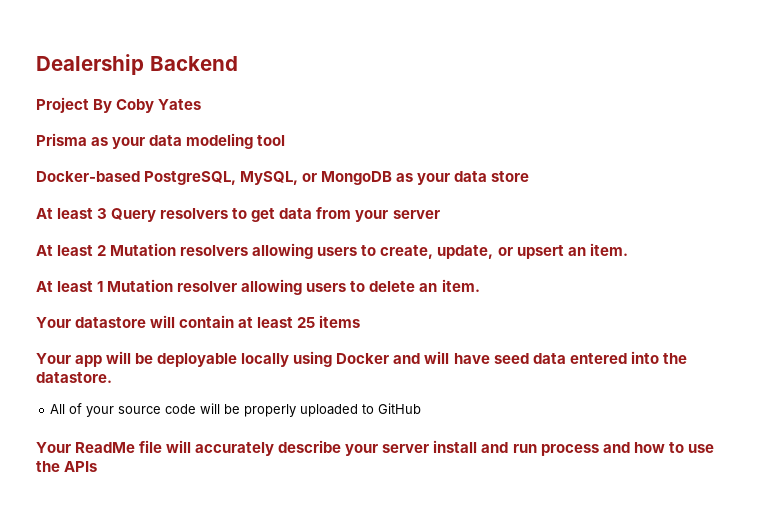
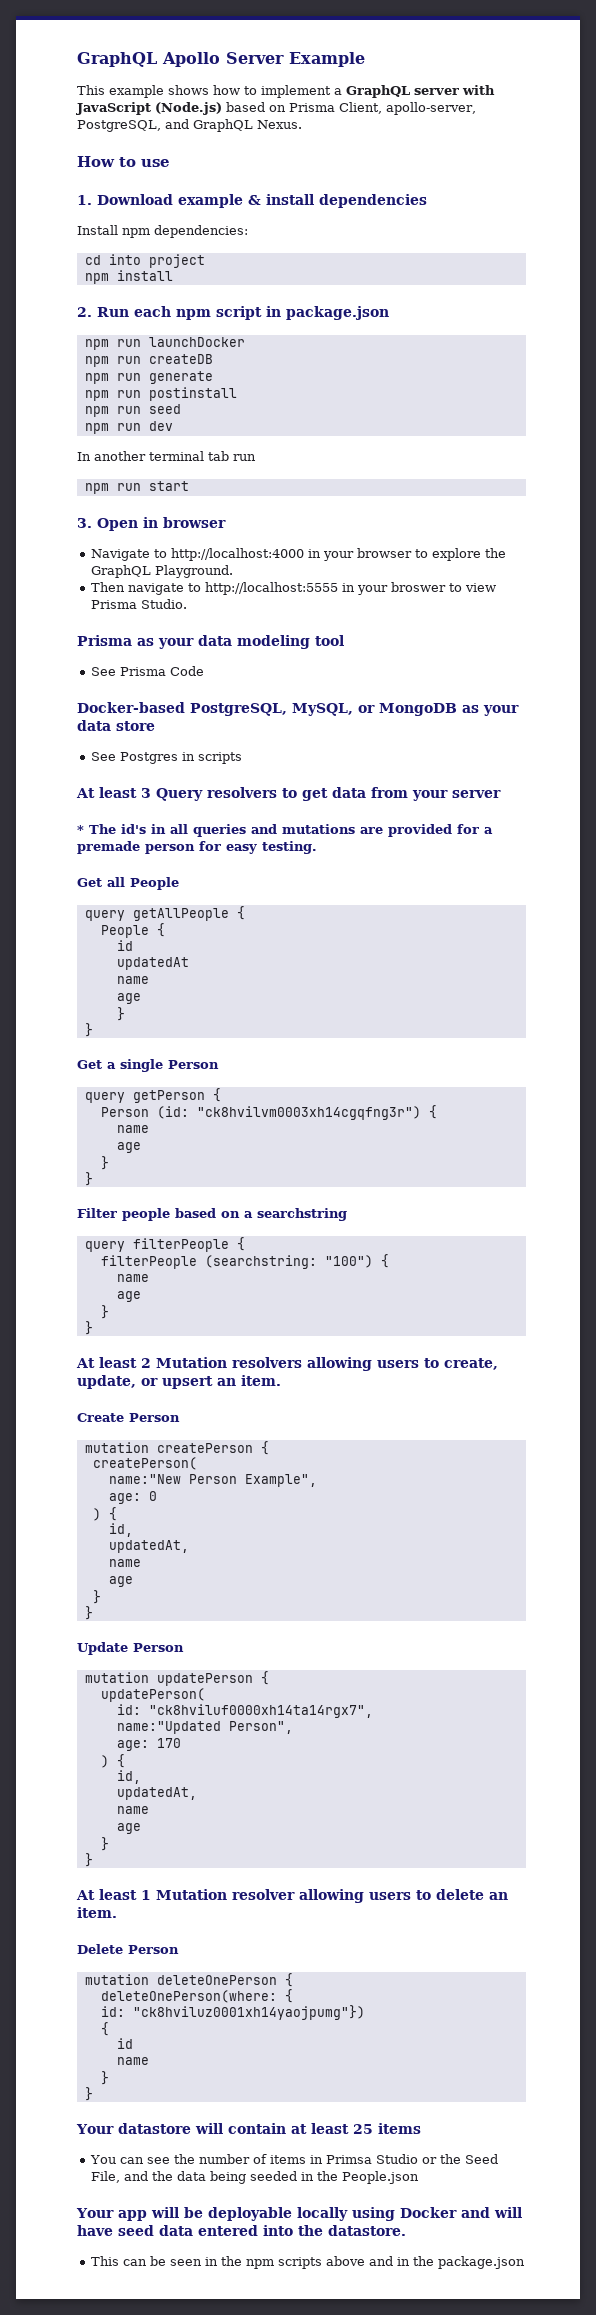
- Dealership Backend
- Project By Coby Yates
+ GraphQL Apollo Server Example
+ This example shows how to implement a GraphQL server with JavaScript (Node.js) based on Prisma Client, apollo-server, PostgreSQL, and GraphQL Nexus.
+ How to use
+ 1. Download example & install dependencies
+ Install npm dependencies:
+ cd into project
+ npm install
+ 2. Run each npm script in package.json
+ npm run launchDocker
+ npm run createDB
+ npm run generate
+ npm run postinstall
+ npm run seed
+ npm run dev
+ In another terminal tab run
+ npm run start
+ 3. Open in browser
+ Navigate to http://localhost:4000 in your browser to explore the GraphQL Playground.
+ Then navigate to http://localhost:5555 in your broswer to view Prisma Studio.
+ See Prisma Code
+ See Postgres in scripts
+ * The id's in all queries and mutations are provided for a premade person for easy testing.
+ Get all People
+ query getAllPeople {
+ People {
+ id
+ updatedAt
+ name
+ age
+ }
+ }
+ Get a single Person
+ query getPerson {
+ Person (id: "ck8hvilvm0003xh14cgqfng3r") {
+ name
+ age
+ }
+ }
+ Filter people based on a searchstring
+ query filterPeople {
+ filterPeople (searchstring: "100") {
+ name
+ age
+ }
+ }
+ Create Person
+ mutation createPerson {
+ createPerson(
+ name:"New Person Example",
+ age: 0
+ ) {
+ id,
+ updatedAt,
+ name
+ age
+ }
+ }
+ Update Person
+ mutation updatePerson {
+ updatePerson(
+ id: "ck8hviluf0000xh14ta14rgx7",
+ name:"Updated Person",
+ age: 170
+ ) {
+ id,
+ updatedAt,
+ name
+ age
+ }
+ }
+ Delete Person
+ mutation deleteOnePerson {
+ deleteOnePerson(where: {
+ id: "ck8hviluz0001xh14yaojpumg"})
+ {
+ id
+ name
+ }
+ }
+ You can see the number of items in Primsa Studio or the Seed File, and the data being seeded in the People.json
- All of your source code will be properly uploaded to GitHub
- Your ReadMe file will accurately describe your server install and run process and how to use the APIs
+ This can be seen in the npm scripts above and in the package.json

